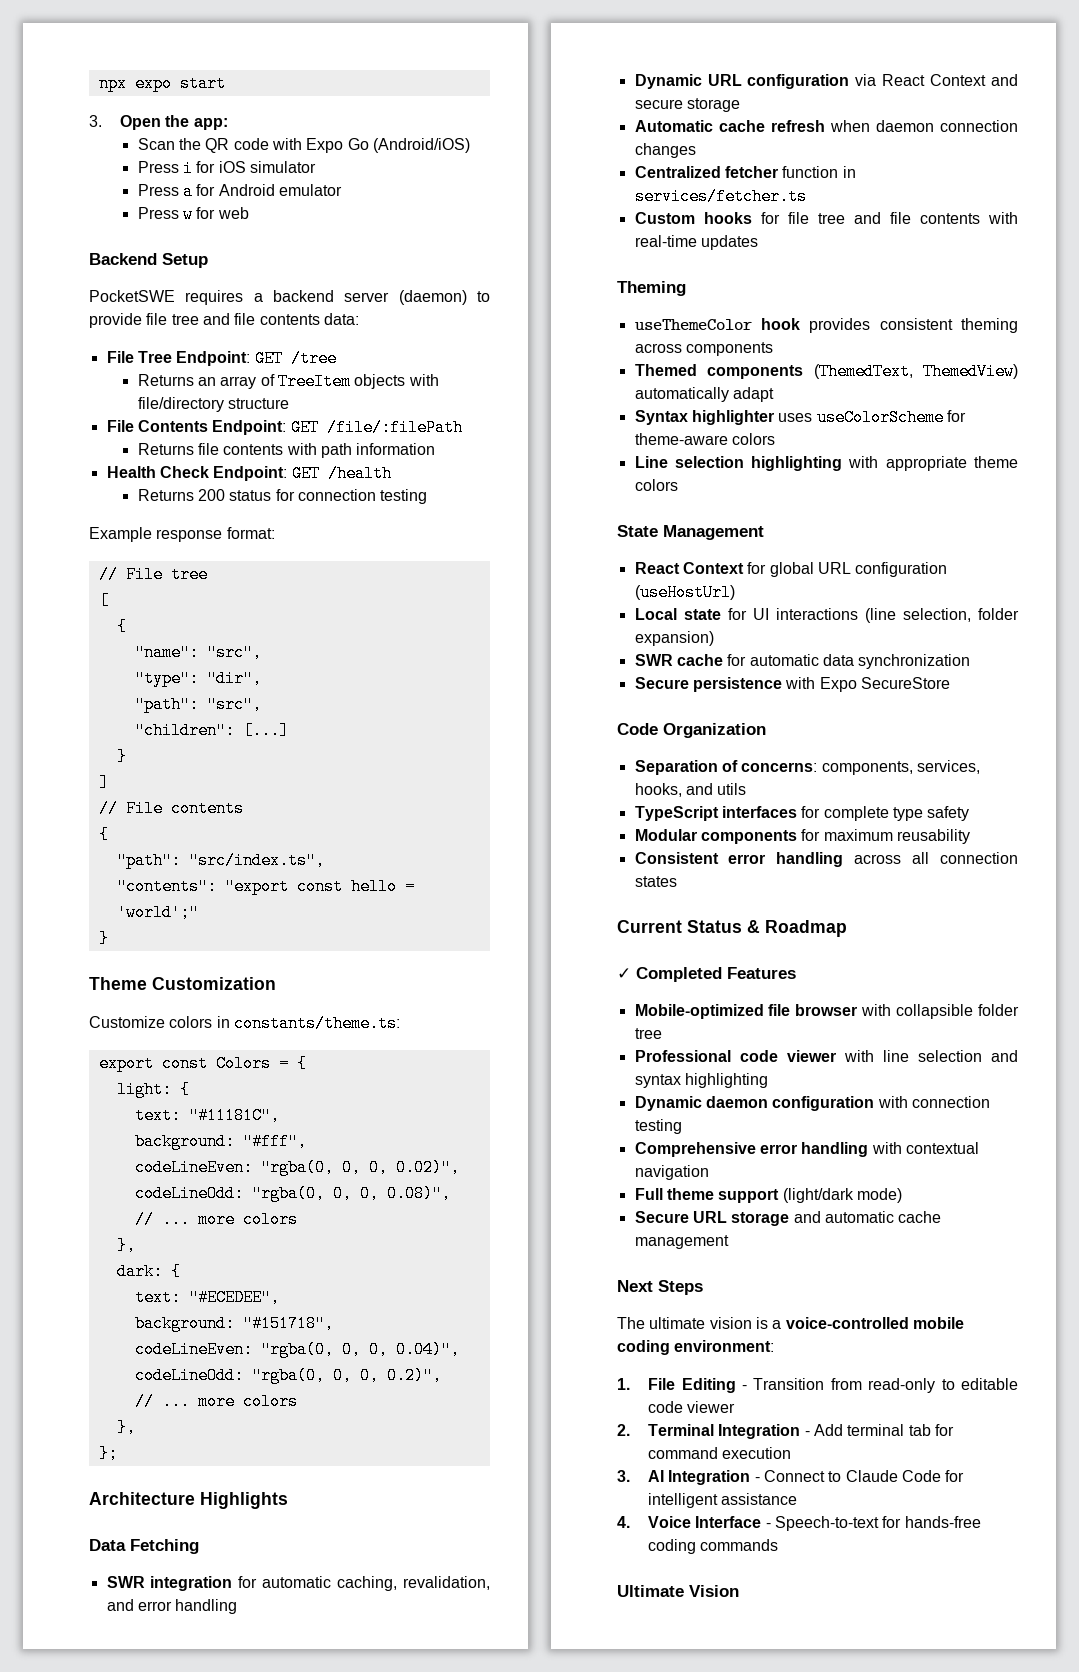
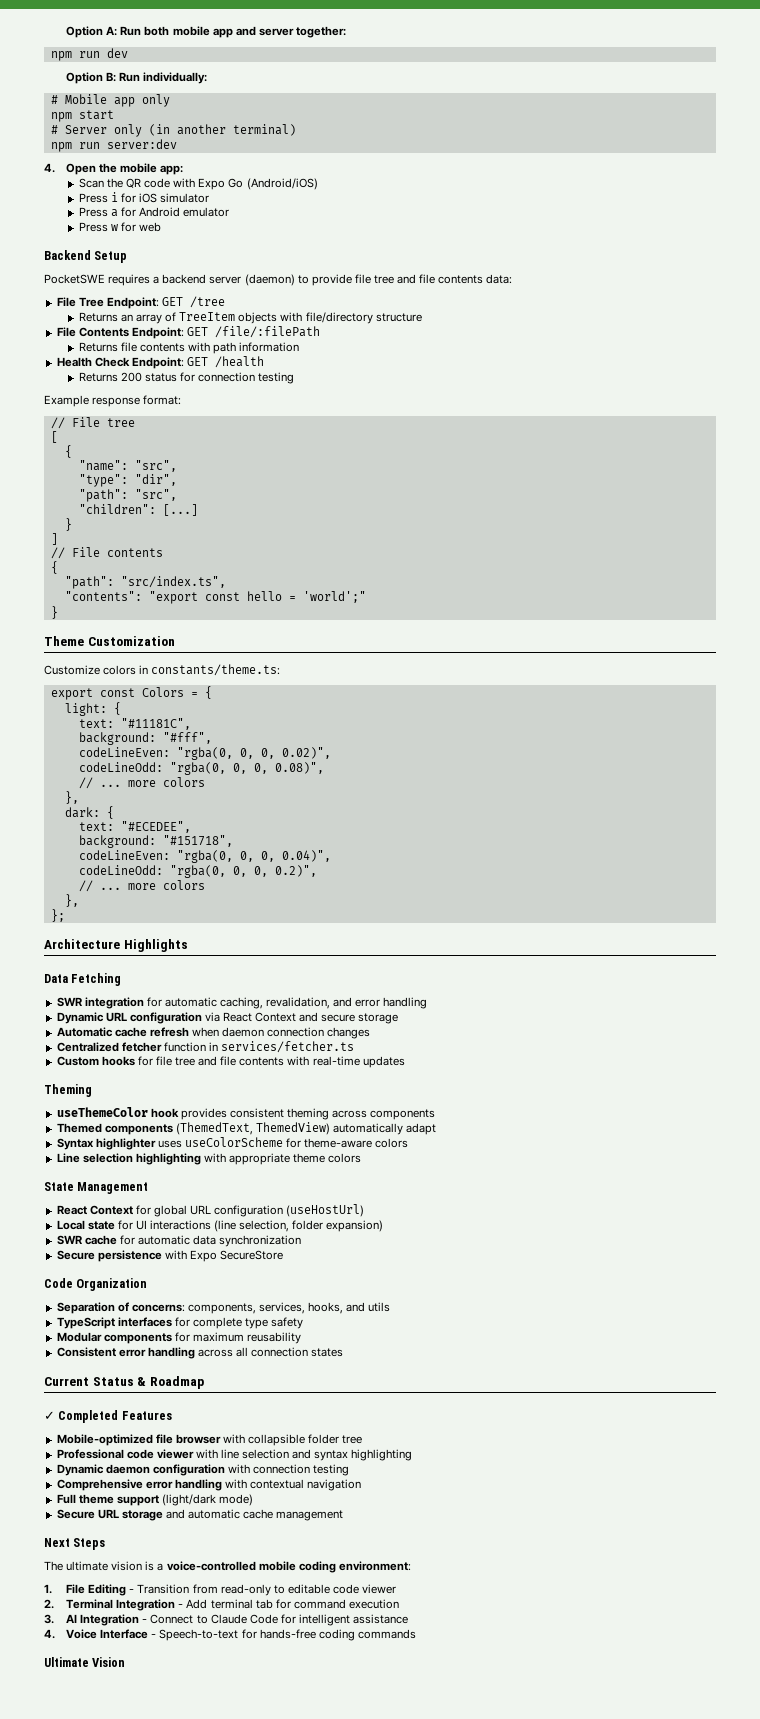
- npx expo start
- 3. Open the app:
+ Option A: Run both mobile app and server together:
+ npm run dev
+ Option B: Run individually:
+ # Mobile app only
+ npm start
+ # Server only (in another terminal)
+ npm run server:dev
+ 4. Open the mobile app:

